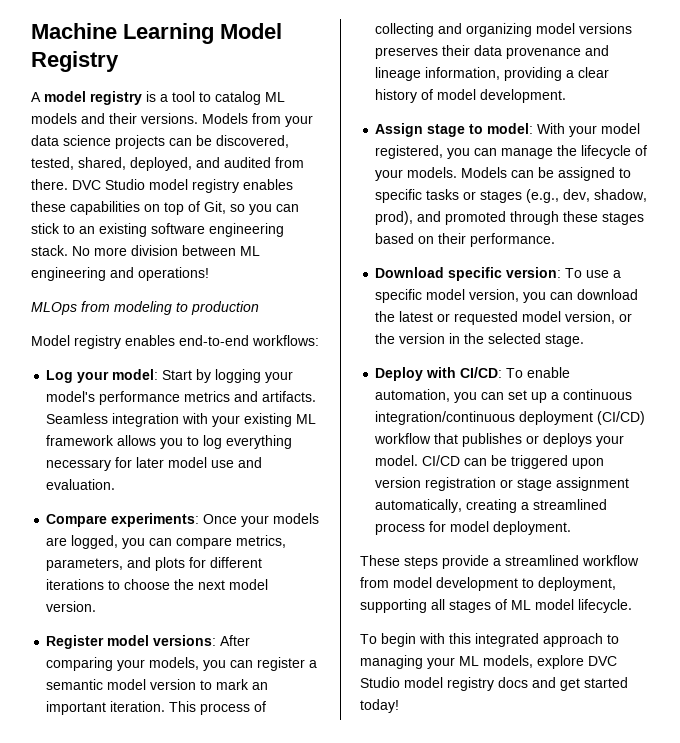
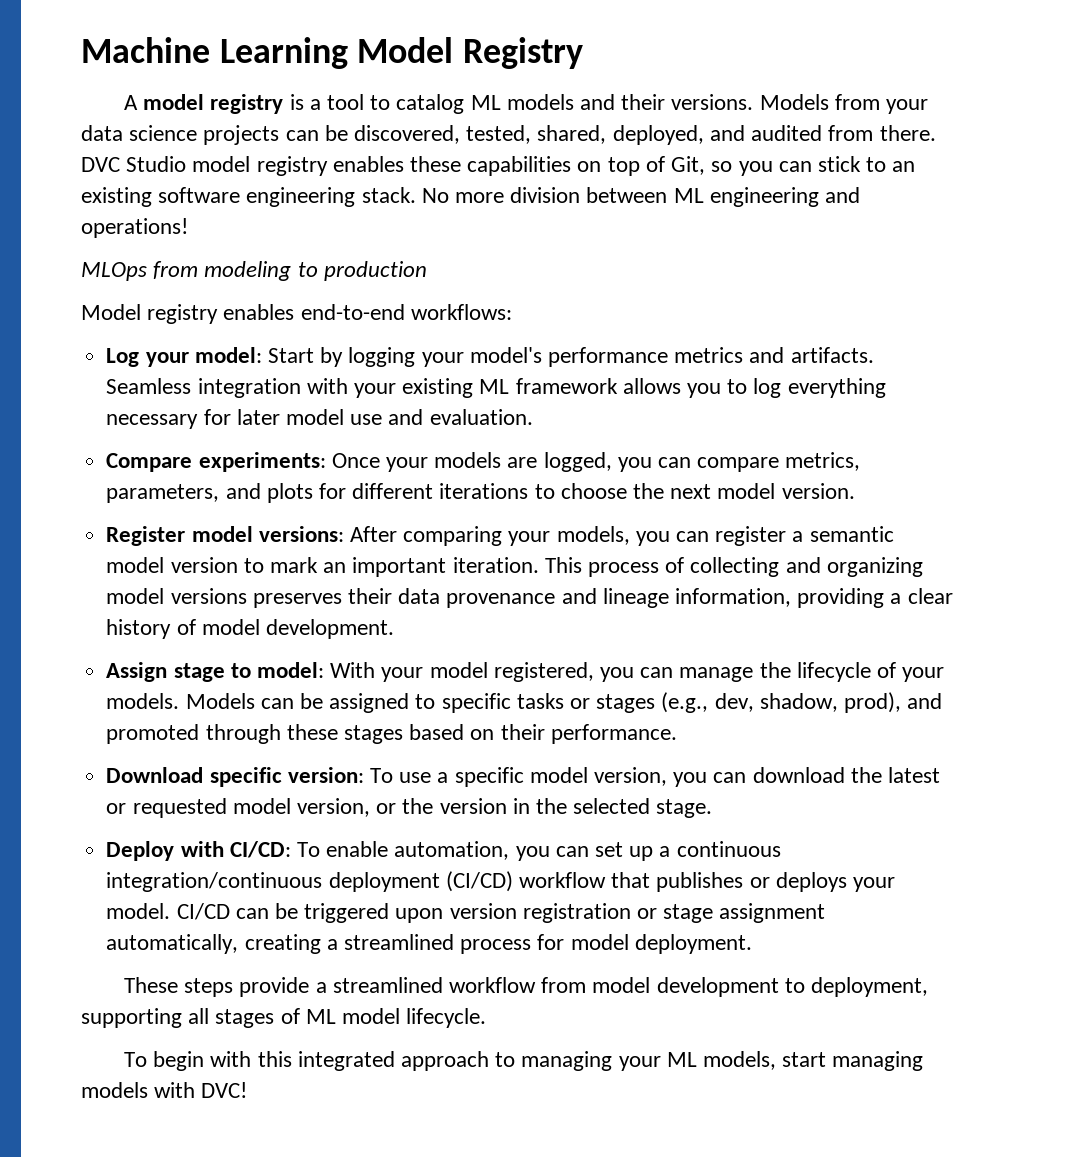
- To begin with this integrated approach to managing your ML models, explore DVC Studio model registry docs and get started today!
+ To begin with this integrated approach to managing your ML models, start managing models with DVC!

